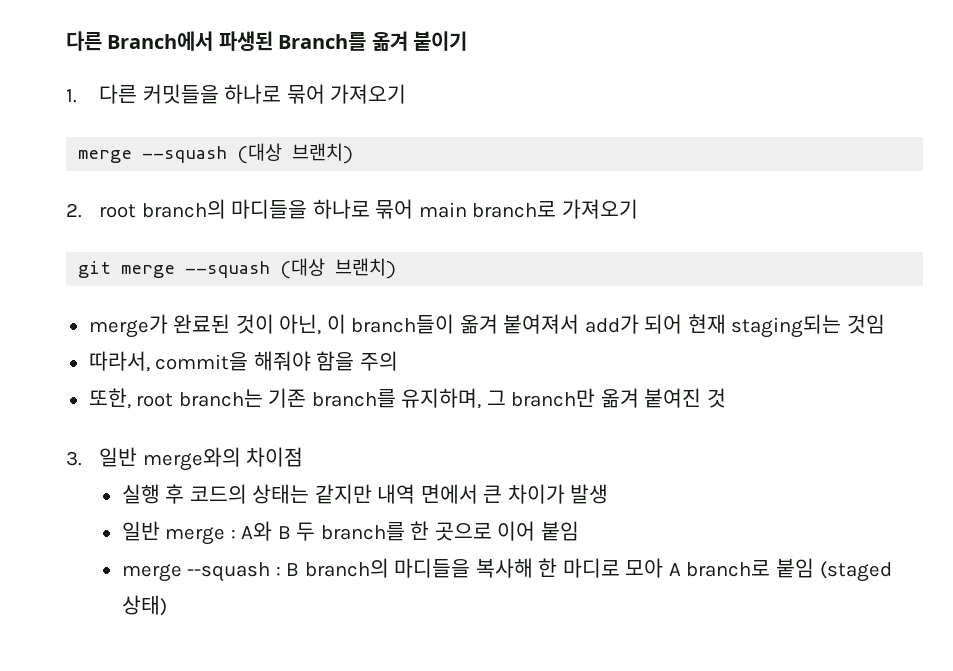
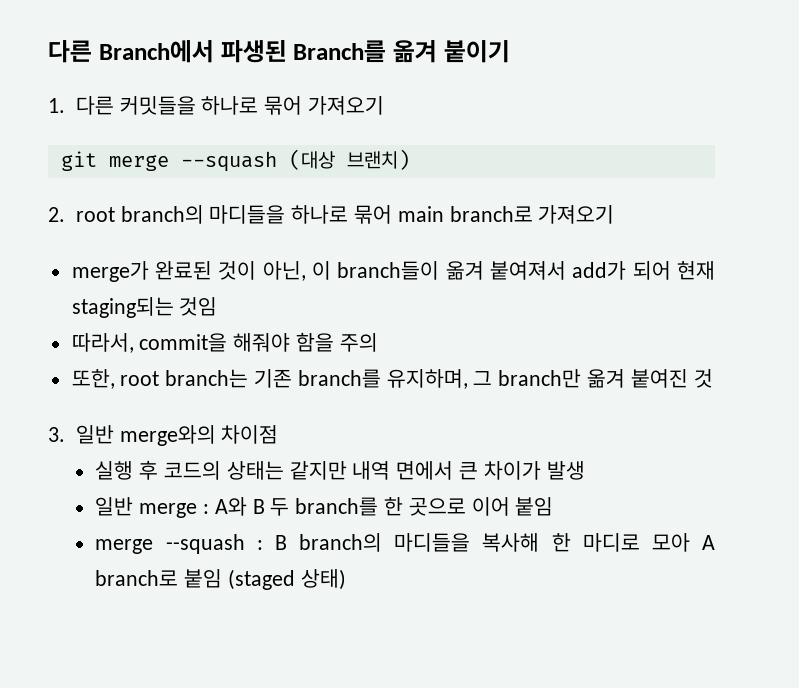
  1. 다른 커밋들을 하나로 묶어 가져오기
- merge --squash (대상 브랜치)
+ git merge --squash (대상 브랜치)
- git merge --squash (대상 브랜치)

